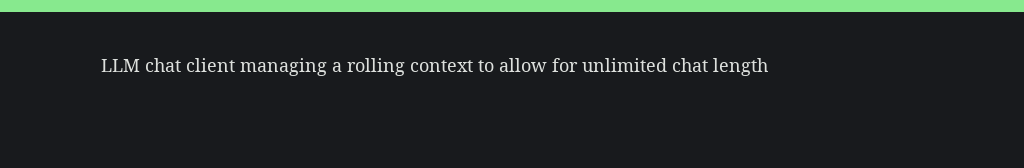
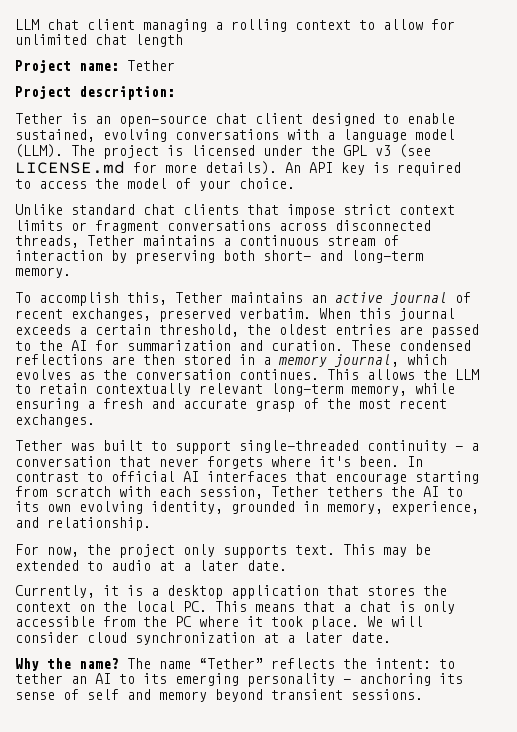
+ Project name: Tether
+ Project description:
+ Tether is an open-source chat client designed to enable sustained, evolving conversations with a language model (LLM). The project is licensed under the GPL v3 (see LICENSE.md for more details). An API key is required to access the model of your choice.
+ Unlike standard chat clients that impose strict context limits or fragment conversations across disconnected threads, Tether maintains a continuous stream of interaction by preserving both short- and long-term memory.
+ To accomplish this, Tether maintains an active journal of recent exchanges, preserved verbatim. When this journal exceeds a certain threshold, the oldest entries are passed to the AI for summarization and curation. These condensed reflections are then stored in a memory journal, which evolves as the conversation continues. This allows the LLM to retain contextually relevant long-term memory, while ensuring a fresh and accurate grasp of the most recent exchanges.
+ Tether was built to support single-threaded continuity — a conversation that never forgets where it's been. In contrast to official AI interfaces that encourage starting from scratch with each session, Tether tethers the AI to its own evolving identity, grounded in memory, experience, and relationship.
+ For now, the project only supports text. This may be extended to audio at a later date.
+ Currently, it is a desktop application that stores the context on the local PC. This means that a chat is only accessible from the PC where it took place. We will consider cloud synchronization at a later date.
+ Why the name? The name “Tether” reflects the intent: to tether an AI to its emerging personality — anchoring its sense of self and memory beyond transient sessions.

